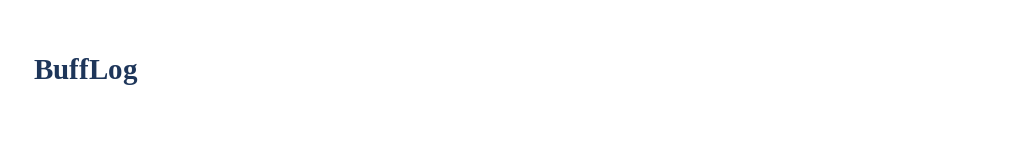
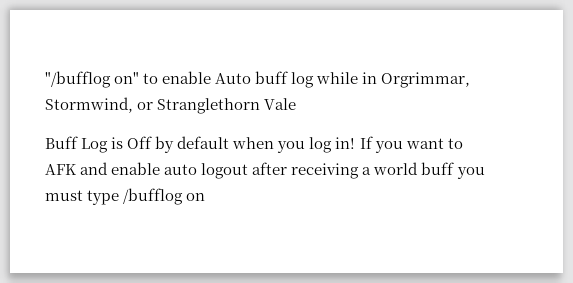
- BuffLog
+ "/bufflog on" to enable Auto buff log while in Orgrimmar, Stormwind, or Stranglethorn Vale
+ Buff Log is Off by default when you log in! If you want to AFK and enable auto logout after receiving a world buff you must type /bufflog on

